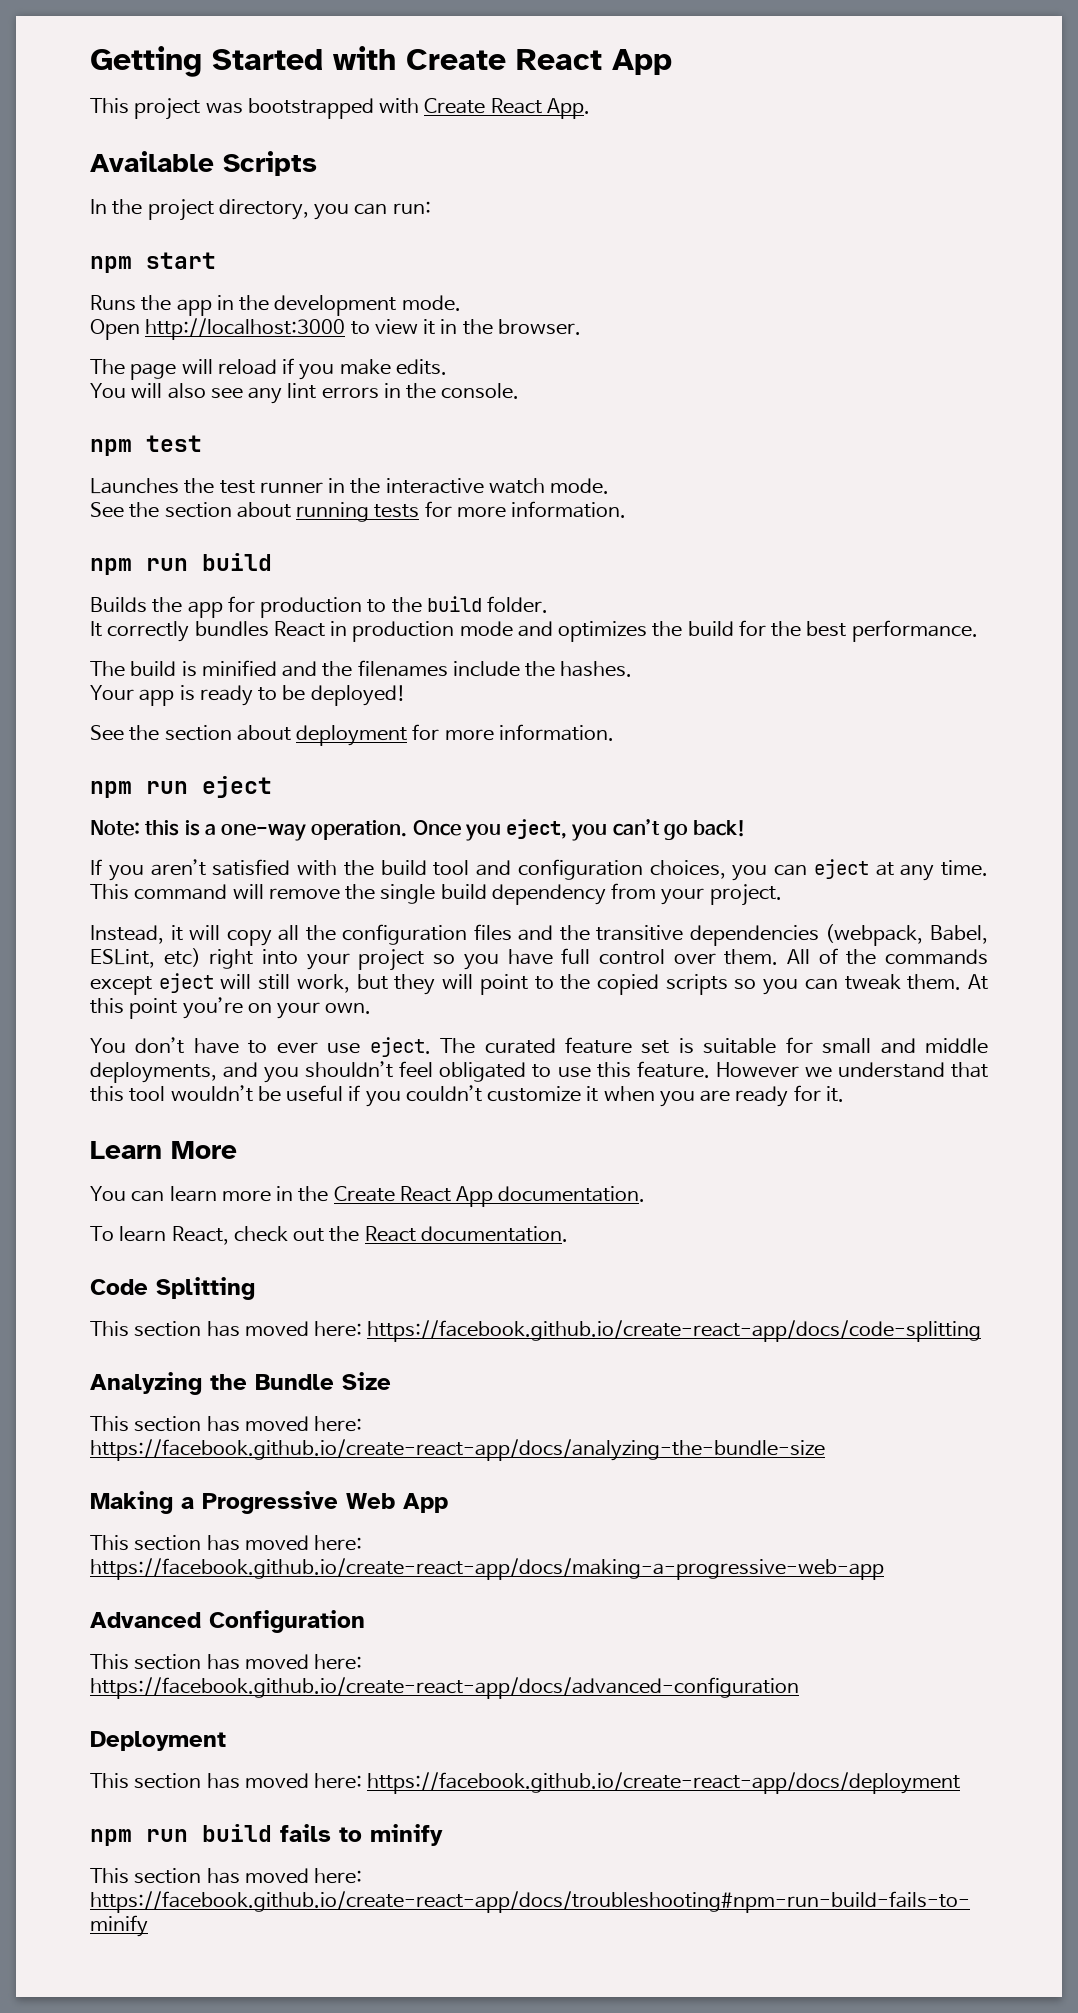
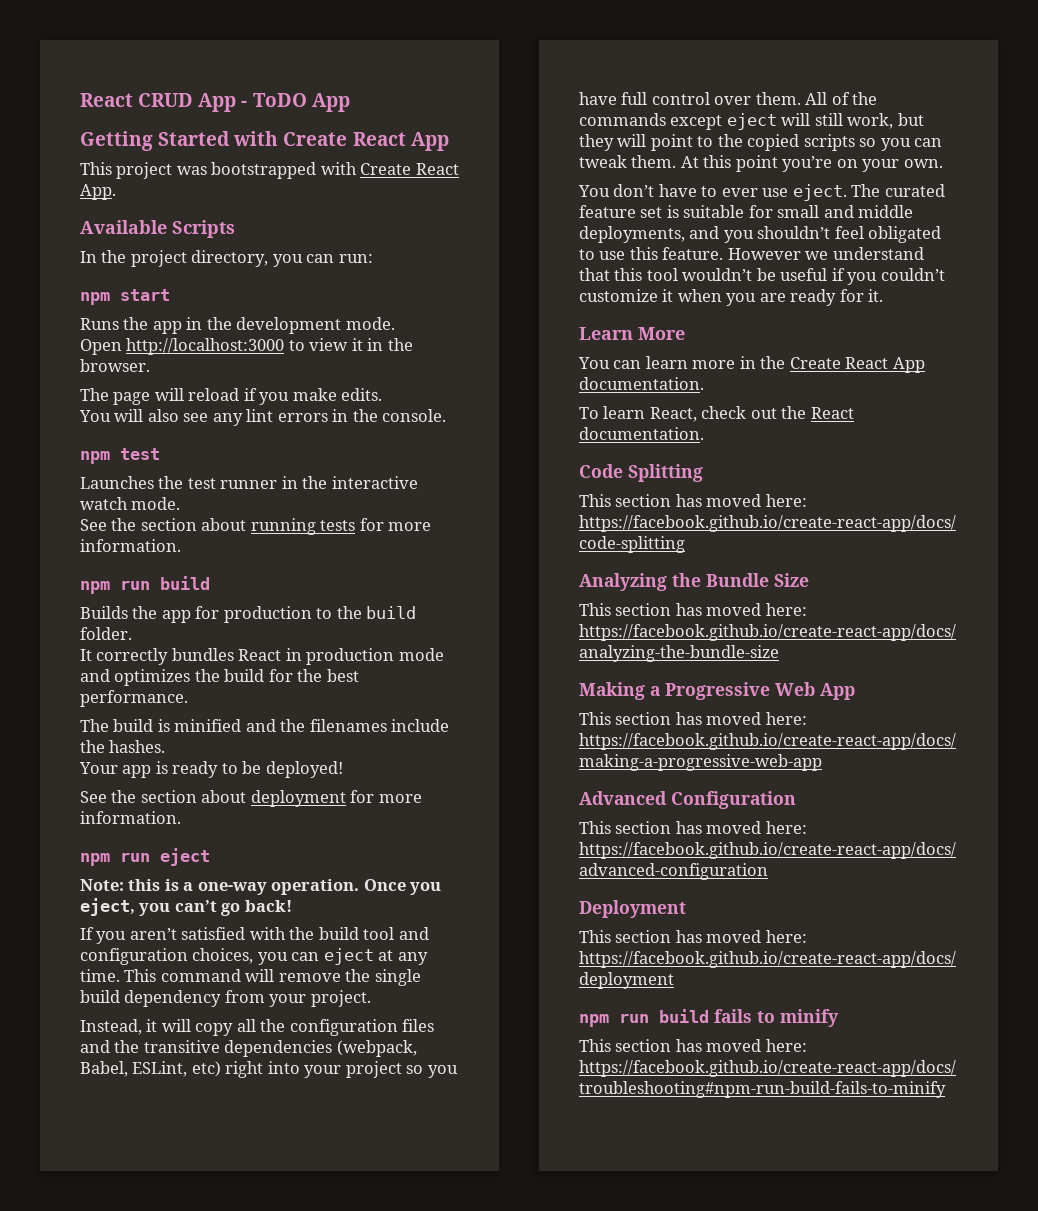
+ React CRUD App - ToDO App

